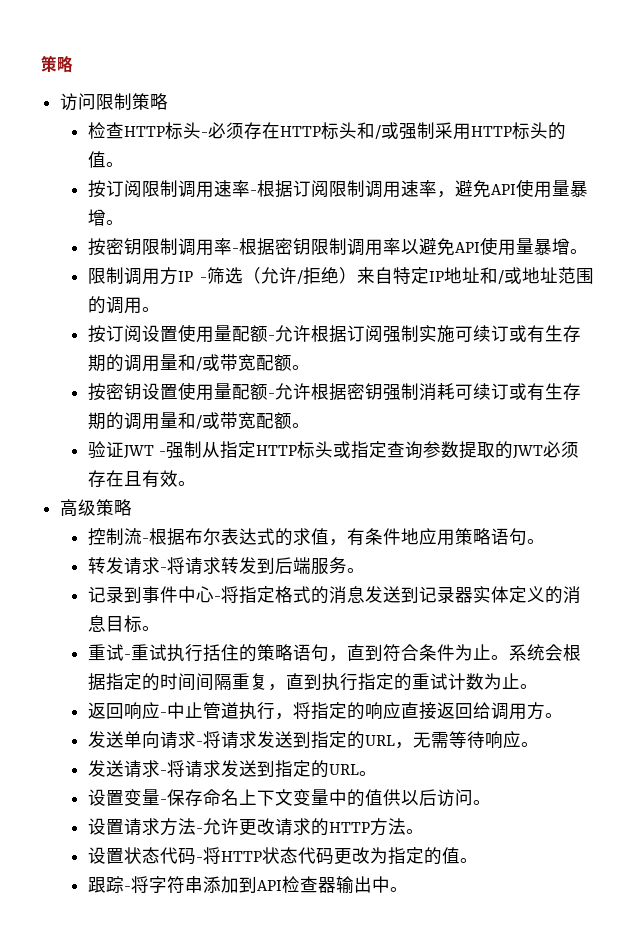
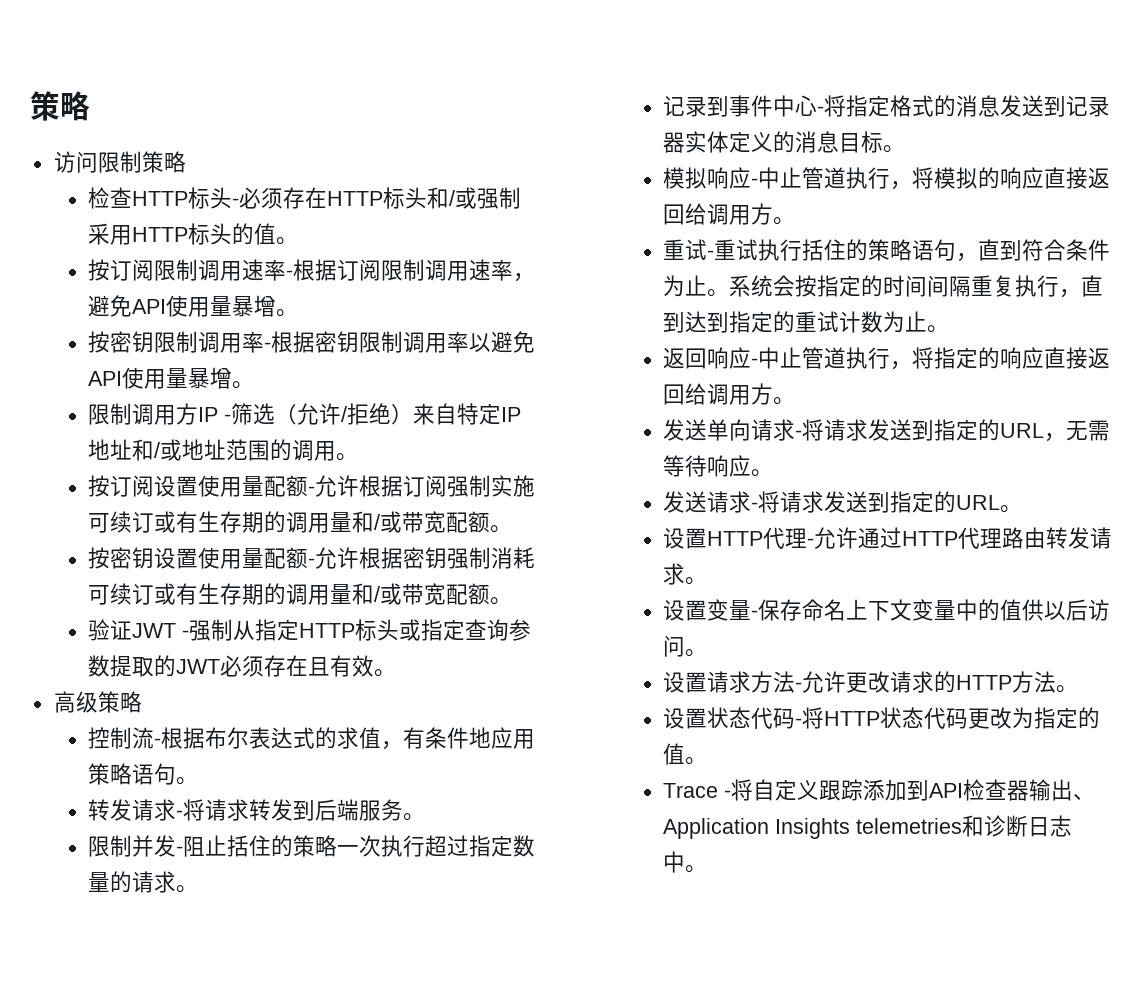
+ 限制并发-阻止括住的策略一次执行超过指定数量的请求。
+ 模拟响应-中止管道执行，将模拟的响应直接返回给调用方。
- 系统会根据指定的时间间隔重复，直到执行指定的重试计数为止。
+ 系统会按指定的时间间隔重复执行，直到达到指定的重试计数为止。
+ 设置HTTP代理-允许通过HTTP代理路由转发请求。
- 跟踪-将字符串添加到API检查器输出中。
+ Trace -将自定义跟踪添加到API检查器输出、Application Insights telemetries和诊断日志中。

